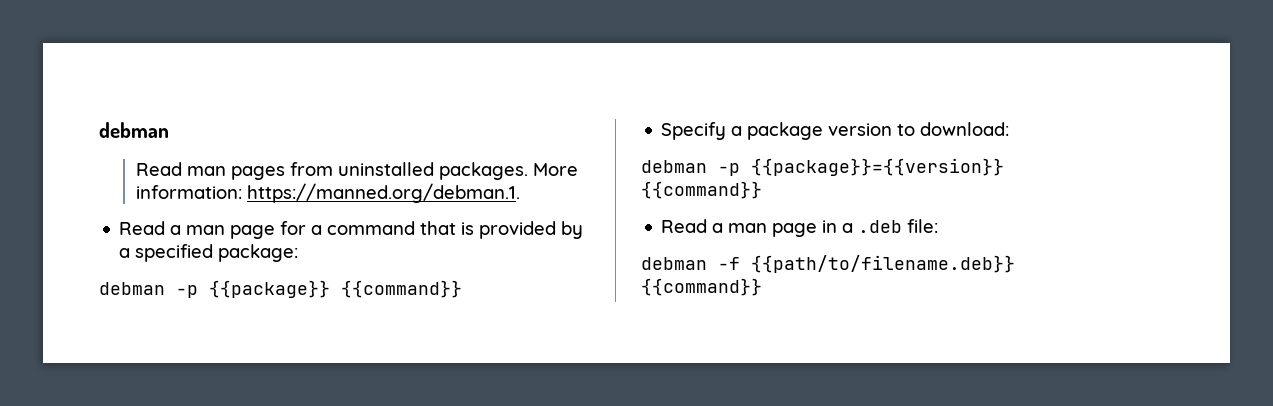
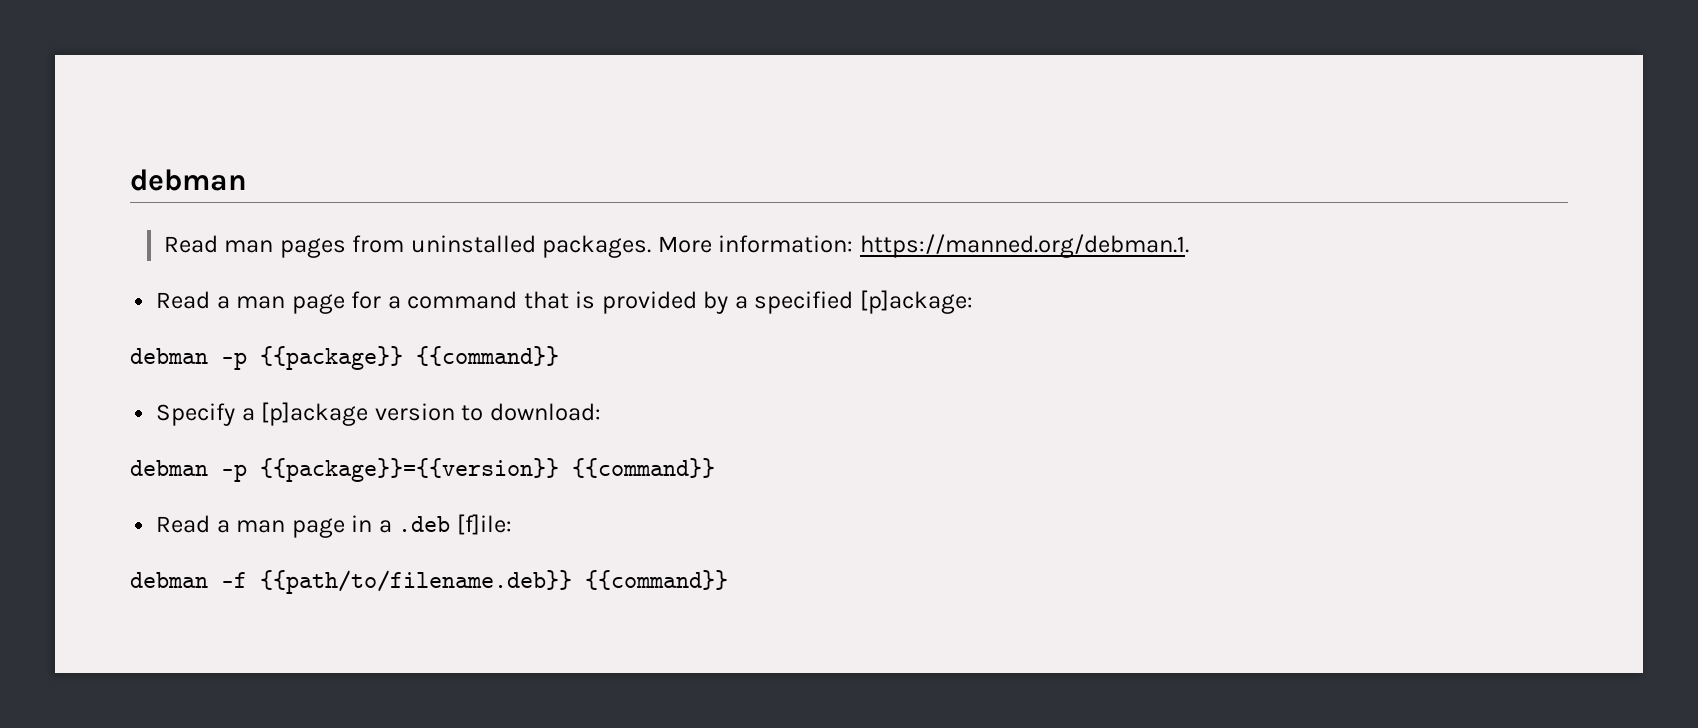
- Read a man page for a command that is provided by a specified package:
+ Read a man page for a command that is provided by a specified [p]ackage:
- Specify a package version to download:
+ Specify a [p]ackage version to download:
- Read a man page in a .deb file:
+ Read a man page in a .deb [f]ile:

